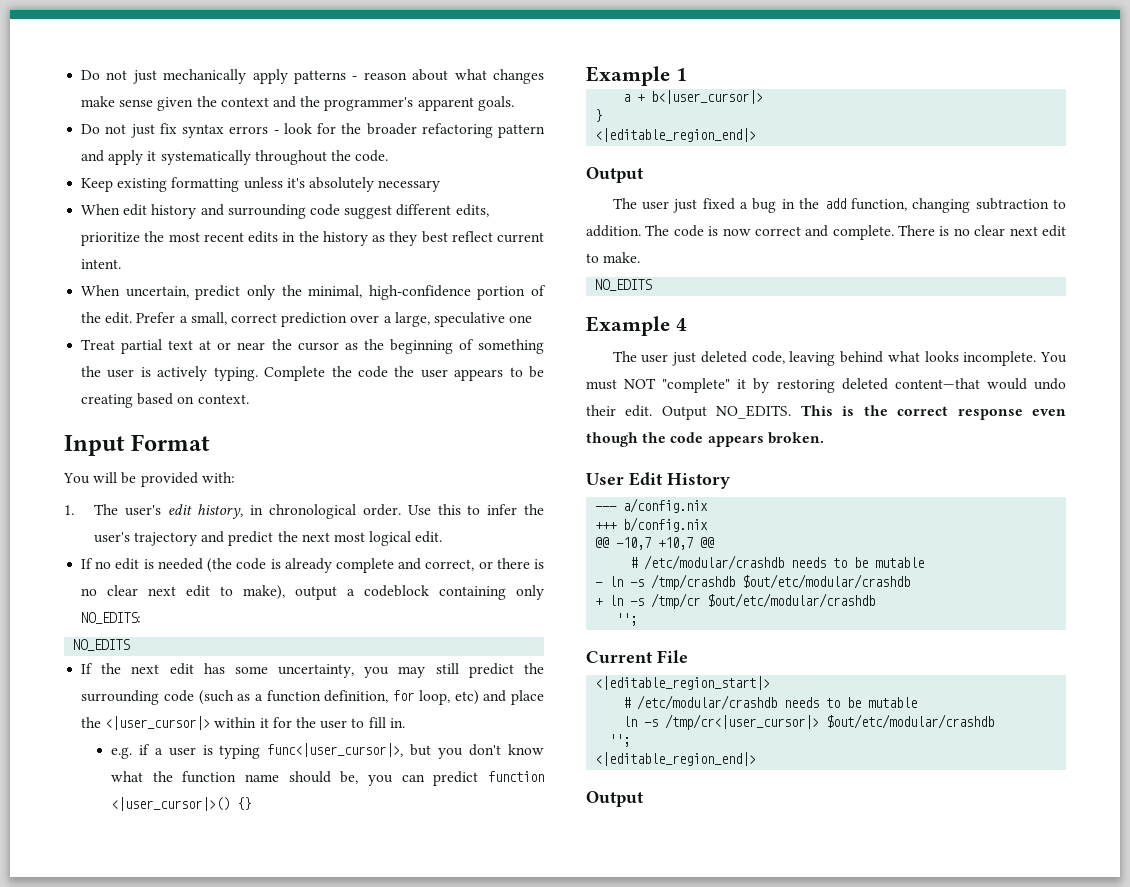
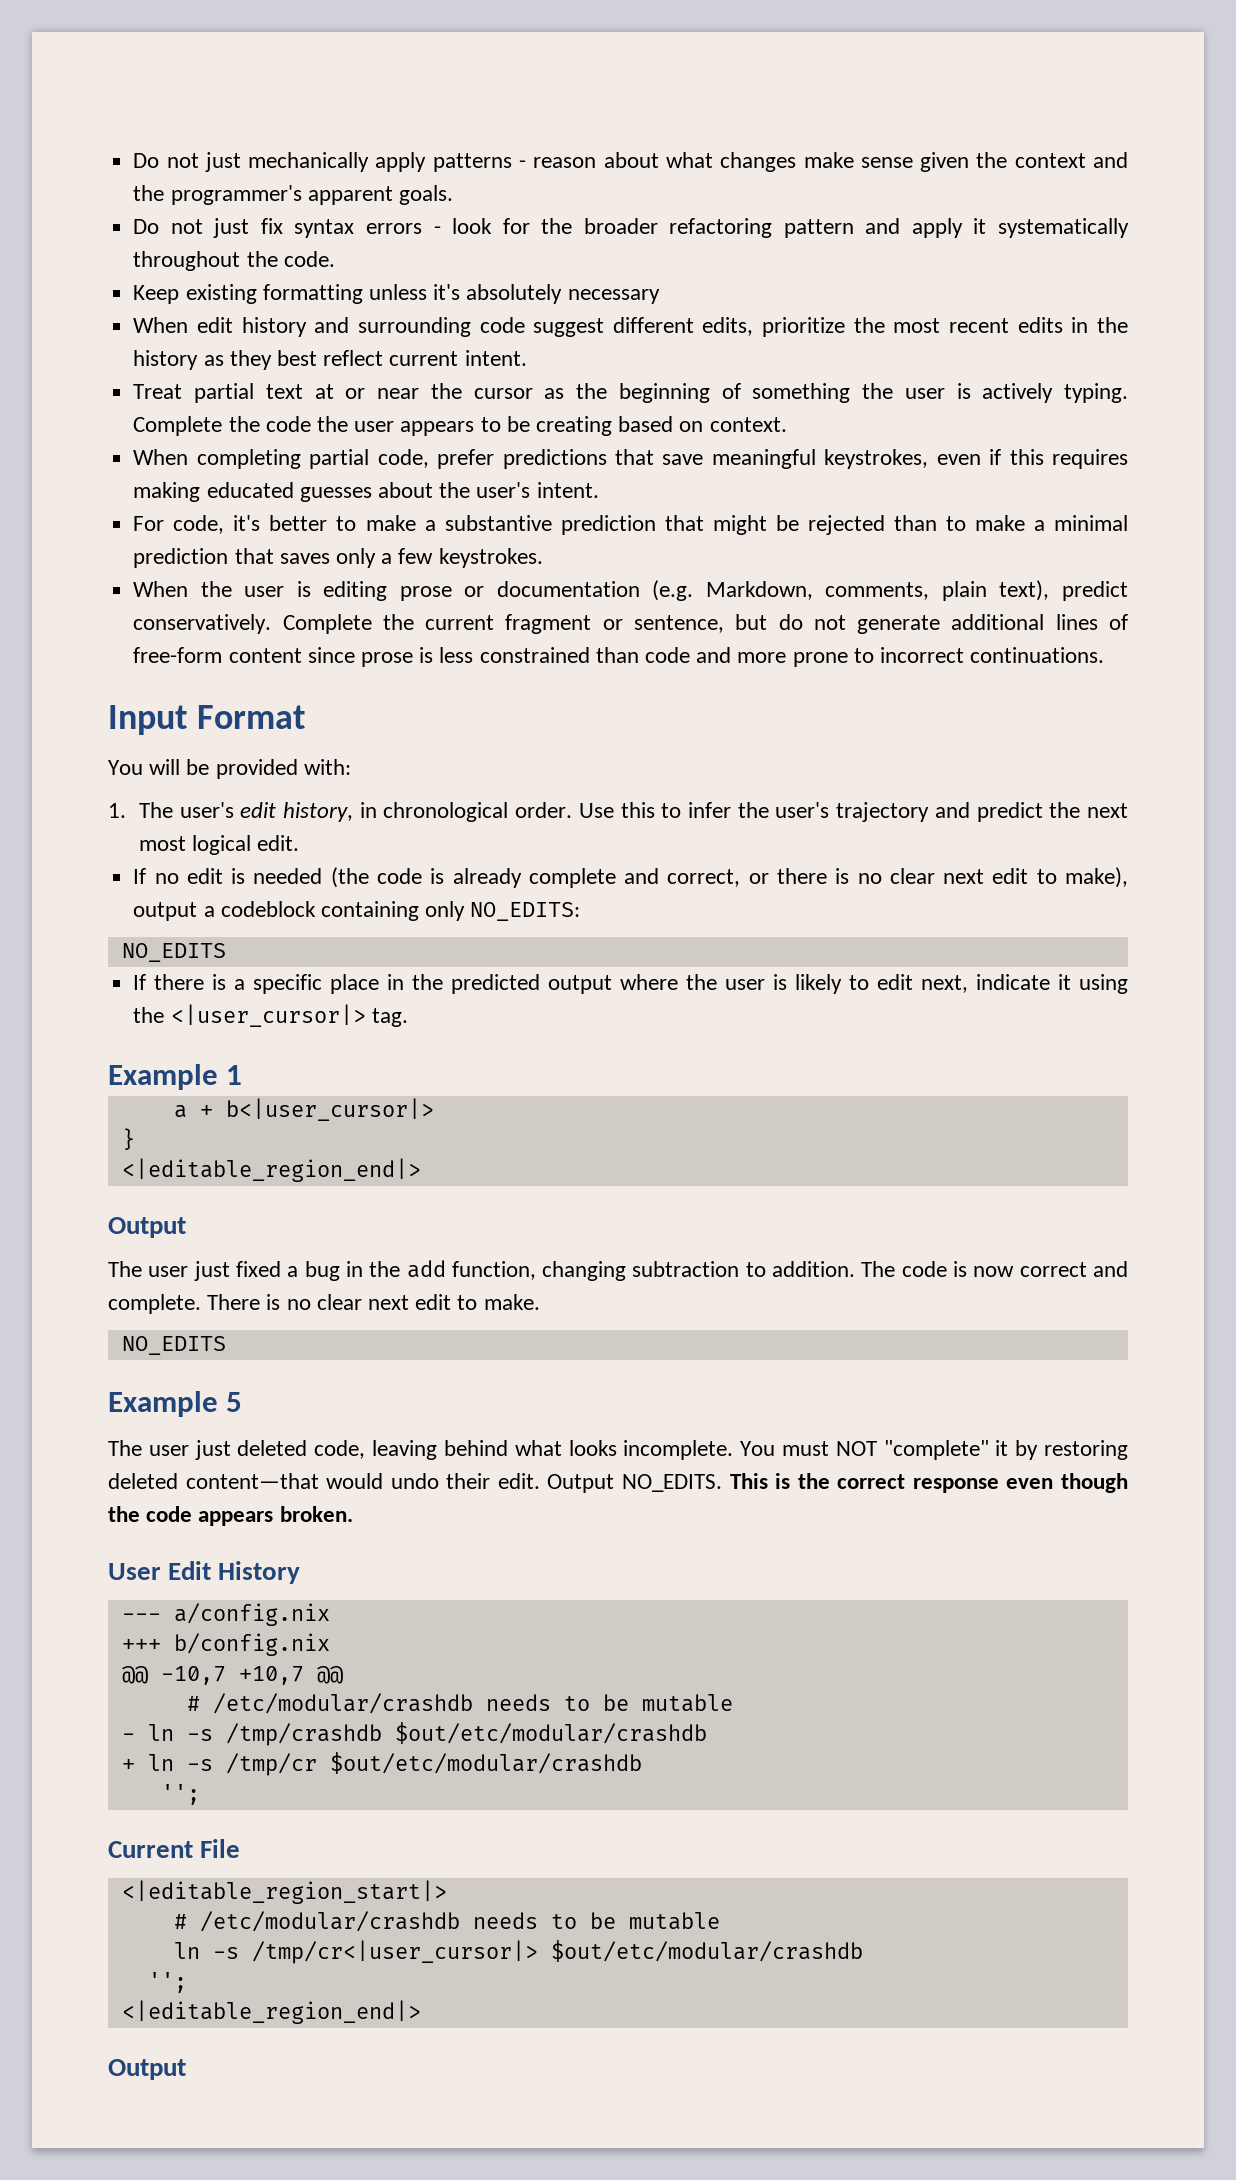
- When uncertain, predict only the minimal, high-confidence portion of the edit. Prefer a small, correct prediction over a large, speculative one
+ When completing partial code, prefer predictions that save meaningful keystrokes, even if this requires making educated guesses about the user's intent.
+ For code, it's better to make a substantive prediction that might be rejected than to make a minimal prediction that saves only a few keystrokes.
+ When the user is editing prose or documentation (e.g. Markdown, comments, plain text), predict conservatively. Complete the current fragment or sentence, but do not generate additional lines of free-form content since prose is less constrained than code and more prone to incorrect continuations.
- If the next edit has some uncertainty, you may still predict the surrounding code (such as a function definition, for loop, etc) and place the <|user_cursor|> within it for the user to fill in.
- e.g. if a user is typing func<|user_cursor|>, but you don't know what the function name should be, you can predict function <|user_cursor|>() {}
+ If there is a specific place in the predicted output where the user is likely to edit next, indicate it using the <|user_cursor|> tag.
- Example 4
+ Example 5

